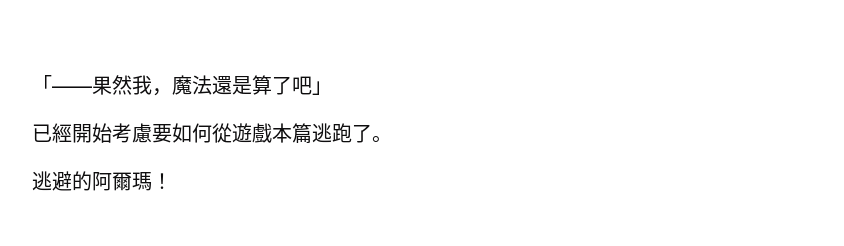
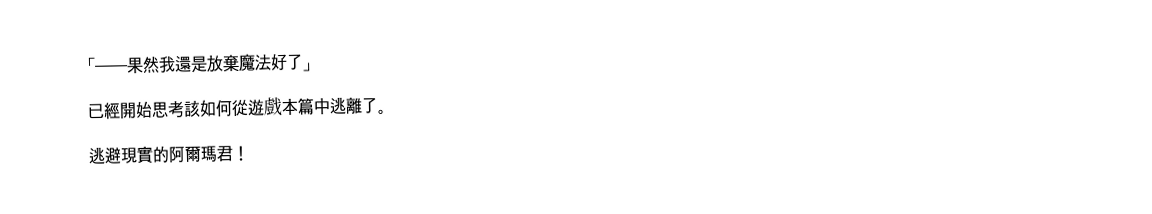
- 「――果然我，魔法還是算了吧」
+ 「――果然我還是放棄魔法好了」
- 已經開始考慮要如何從遊戲本篇逃跑了。
+ 已經開始思考該如何從遊戲本篇中逃離了。
- 逃避的阿爾瑪！
+ 逃避現實的阿爾瑪君！

